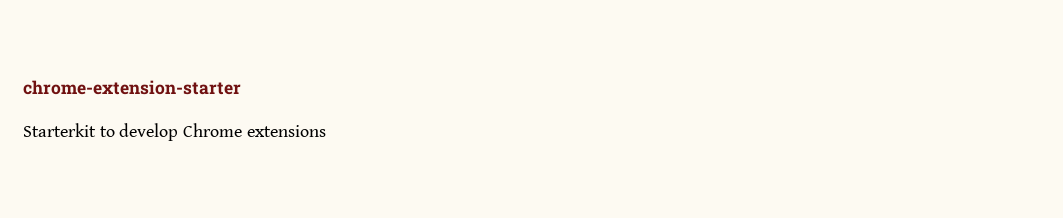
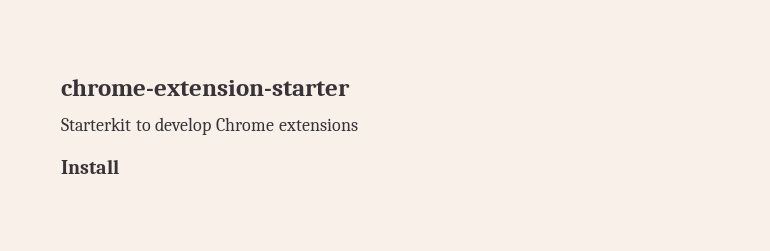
+ Install

